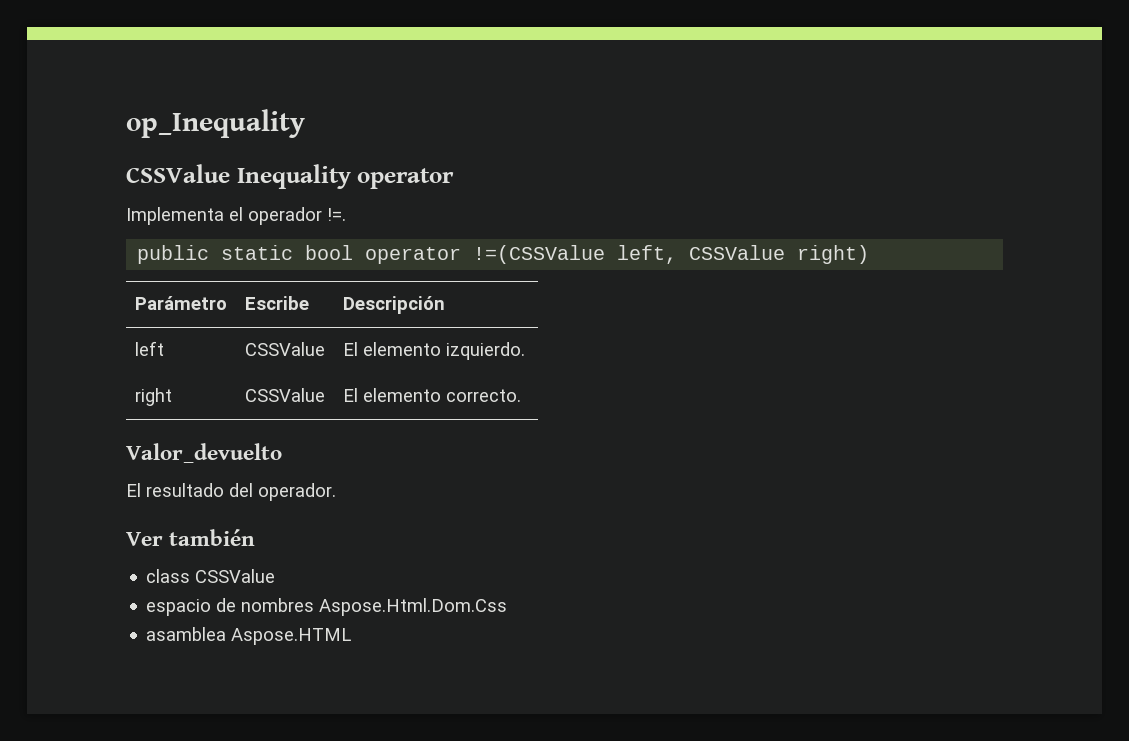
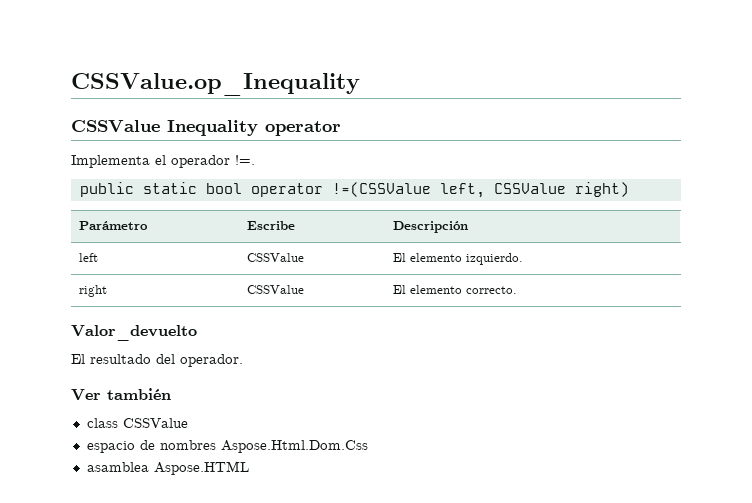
- op_Inequality
+ CSSValue.op_Inequality

